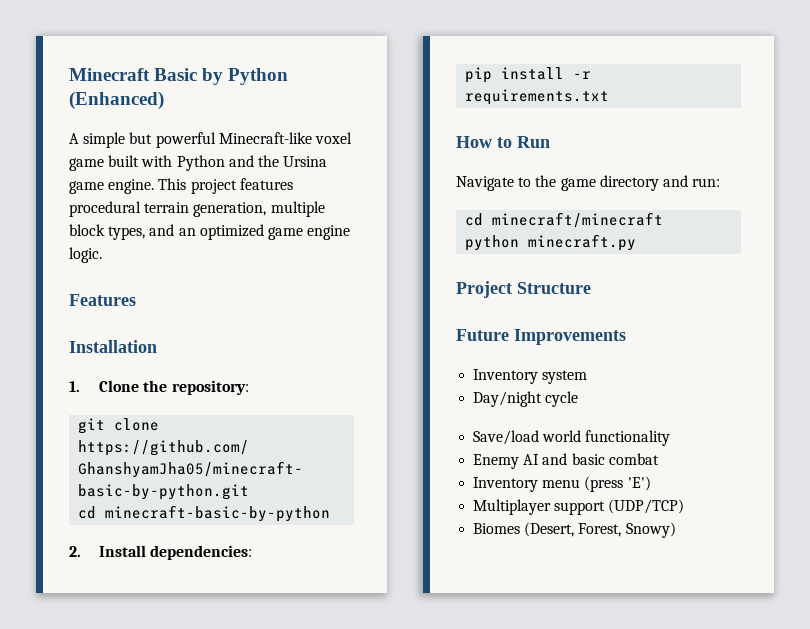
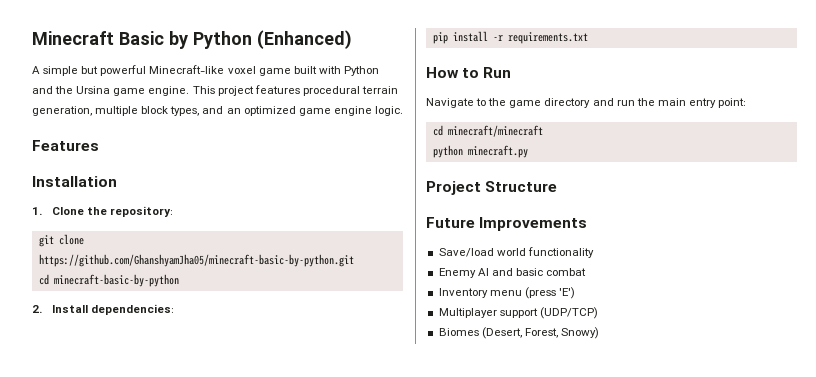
- Navigate to the game directory and run:
+ Navigate to the game directory and run the main entry point:
- Inventory system
- Day/night cycle

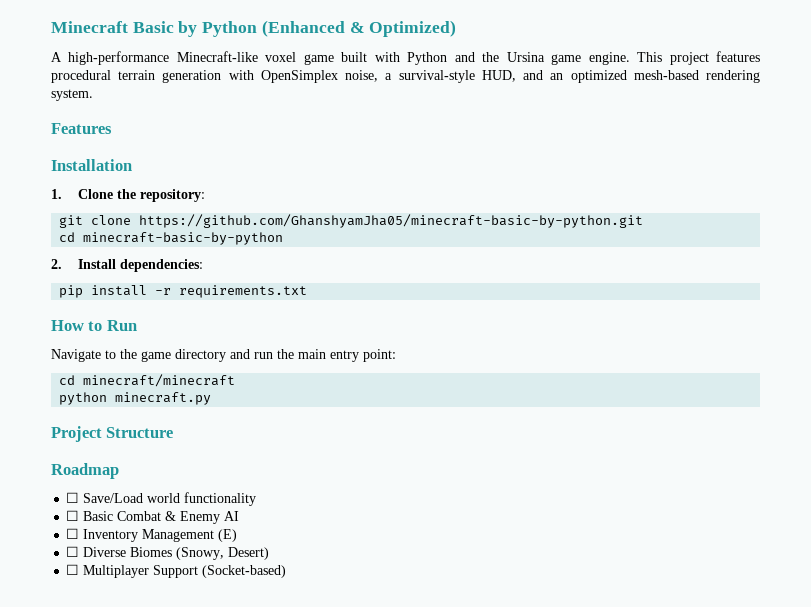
- Minecraft Basic by Python (Enhanced)
- A simple but powerful Minecraft-like voxel game built with Python and the Ursina game engine.
+ Minecraft Basic by Python (Enhanced & Optimized)
+ A high-performance Minecraft-like voxel game built with Python and the Ursina game engine.
- This project features procedural terrain generation, multiple block types, and an optimized game engine logic.
+ This project features procedural terrain generation with OpenSimplex noise, a survival-style HUD, and an optimized mesh-based rendering system.
- Future Improvements
- Save/load world functionality
+ Roadmap
+ ☐ Save/Load world functionality
- Enemy AI and basic combat
- Inventory menu (press 'E')
- Multiplayer support (UDP/TCP)
- Biomes (Desert, Forest, Snowy)
+ ☐ Basic Combat & Enemy AI
+ ☐ Inventory Management (E)
+ ☐ Diverse Biomes (Snowy, Desert)
+ ☐ Multiplayer Support (Socket-based)

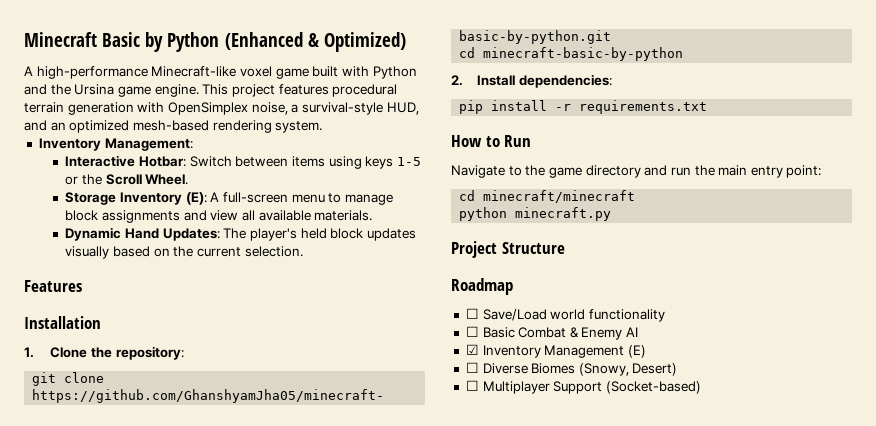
+ Inventory Management:
+ Interactive Hotbar: Switch between items using keys 1-5 or the Scroll Wheel.
+ Storage Inventory (E): A full-screen menu to manage block assignments and view all available materials.
+ Dynamic Hand Updates: The player's held block updates visually based on the current selection.
- ☐ Inventory Management (E)
+ ☑ Inventory Management (E)

